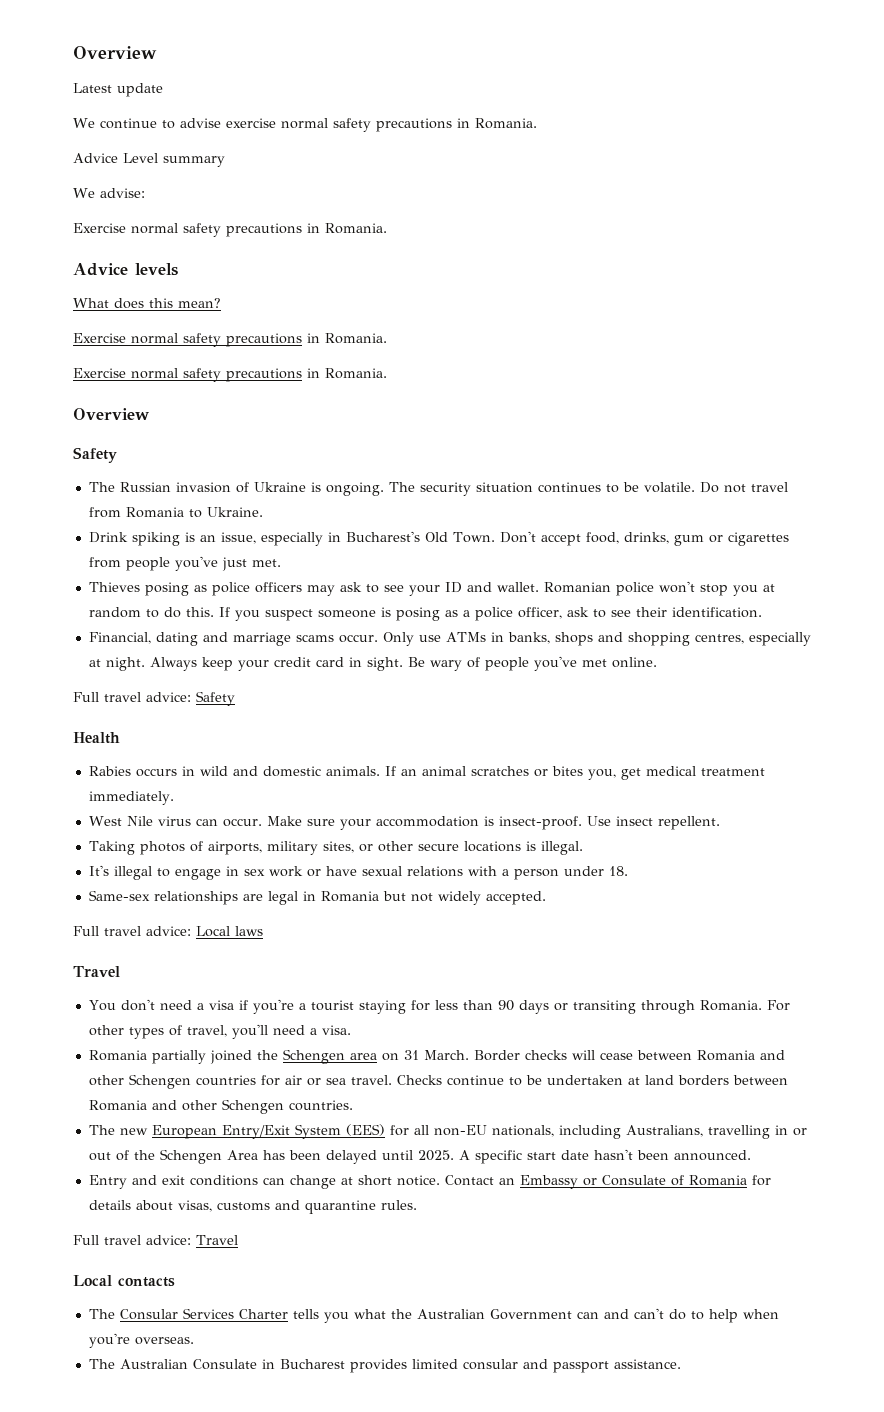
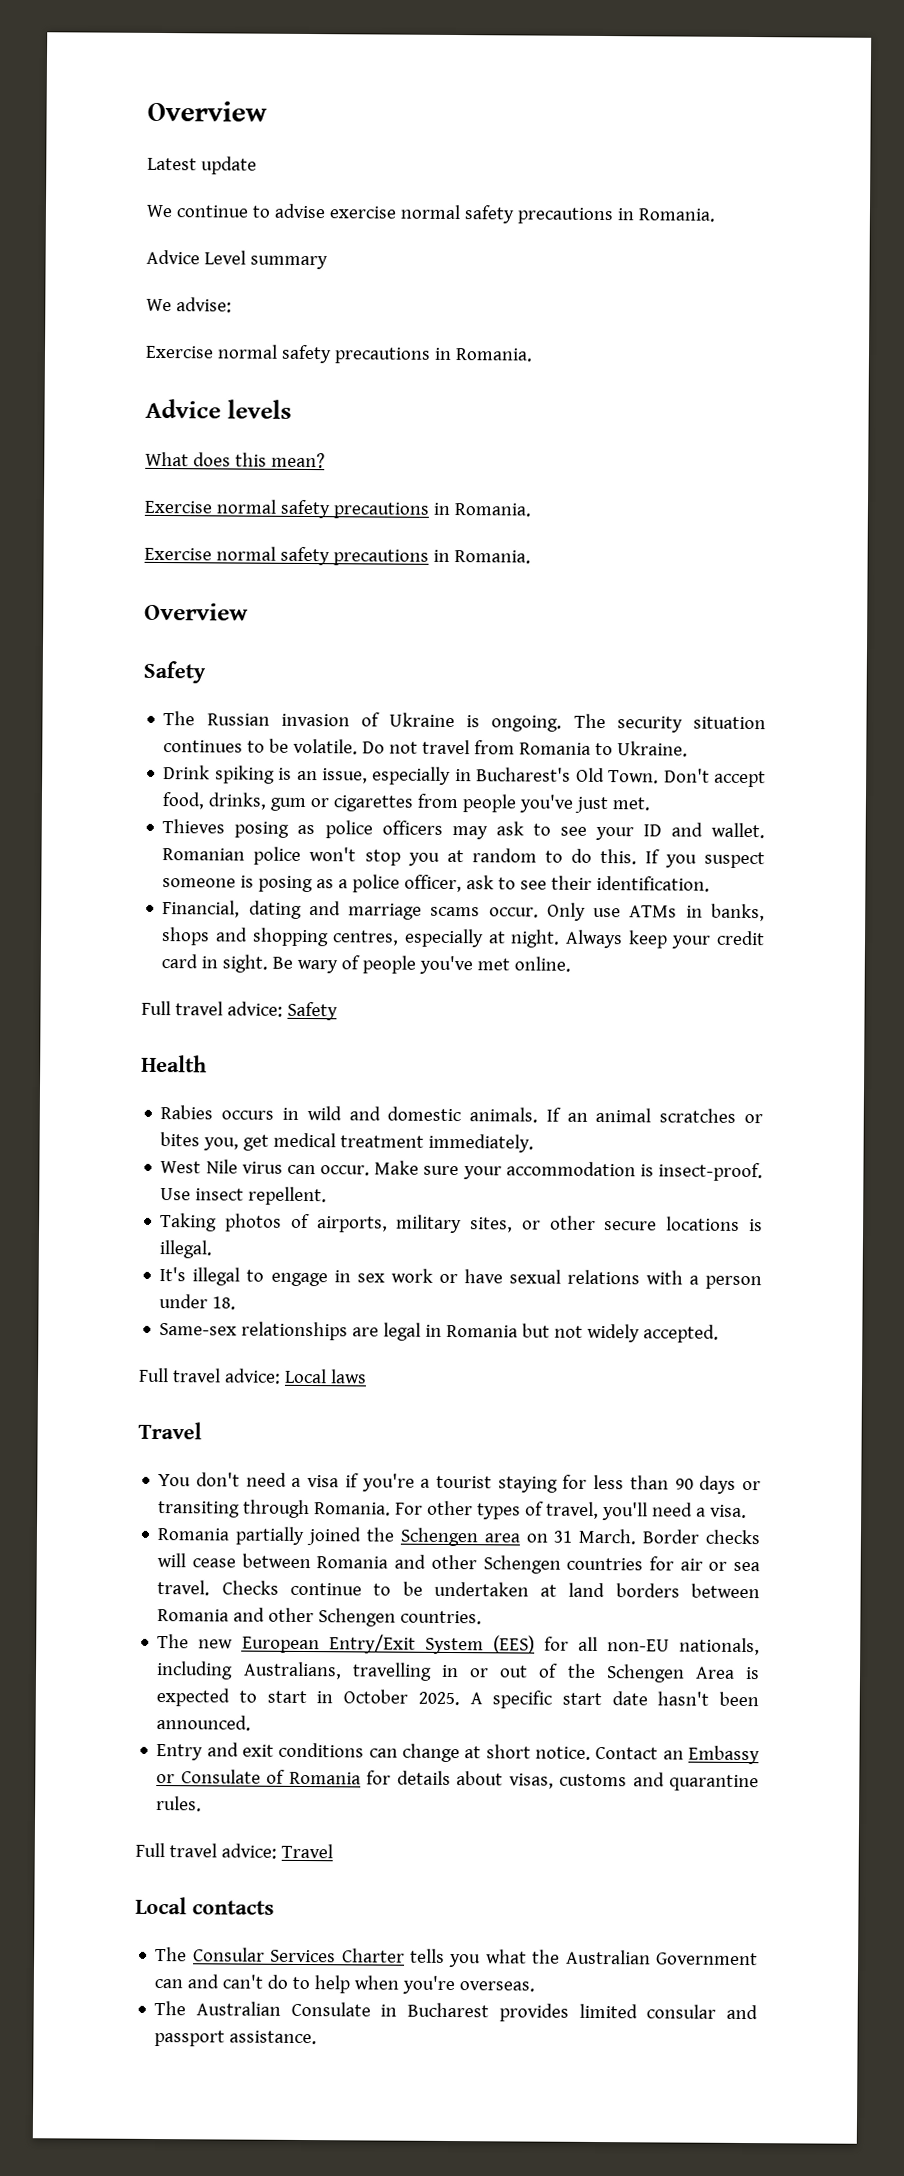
- The new European Entry/Exit System (EES) for all non-EU nationals, including Australians, travelling in or out of the Schengen Area has been delayed until 2025.
+ The new European Entry/Exit System (EES) for all non-EU nationals, including Australians, travelling in or out of the Schengen Area is expected to start in October 2025.

